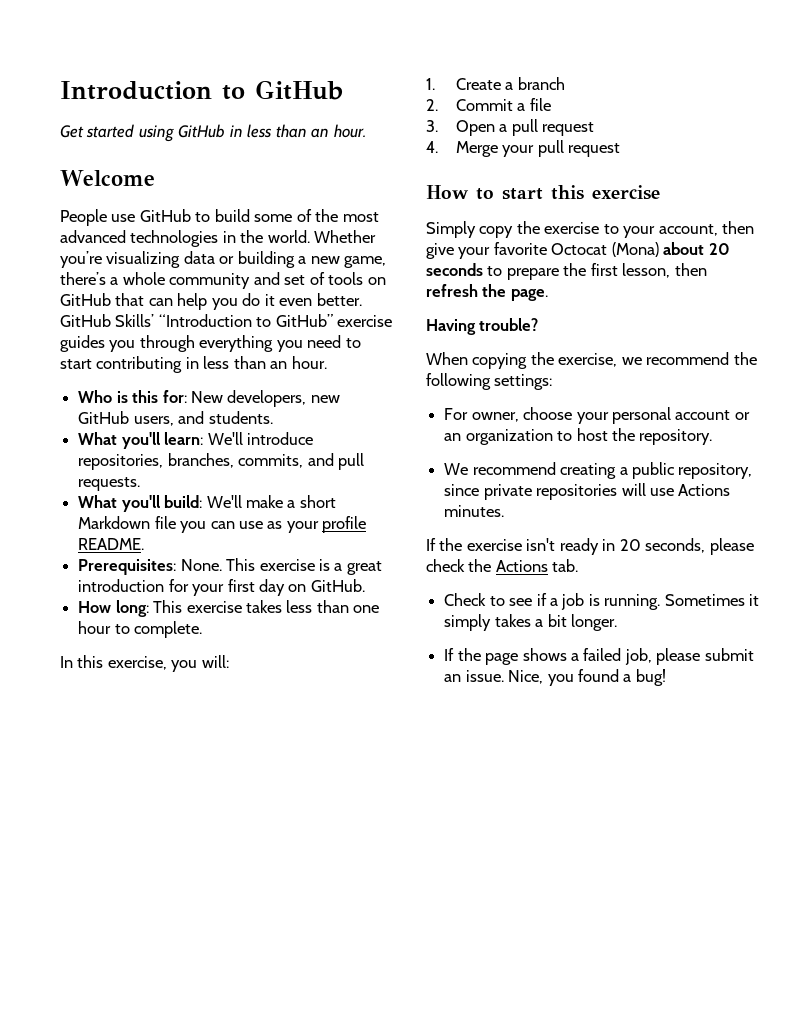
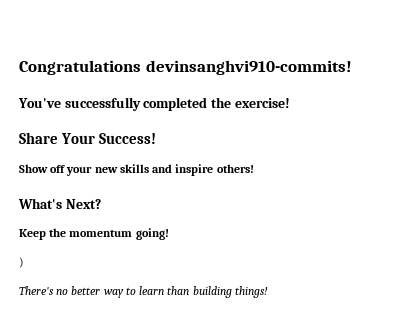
- Introduction to GitHub
- Get started using GitHub in less than an hour.
- Welcome
- People use GitHub to build some of the most advanced technologies in the world. Whether you’re visualizing data or building a new game, there’s a whole community and set of tools on GitHub that can help you do it even better. GitHub Skills’ “Introduction to GitHub” exercise guides you through everything you need to start contributing in less than an hour.
- Who is this for: New developers, new GitHub users, and students.
- What you'll learn: We'll introduce repositories, branches, commits, and pull requests.
- What you'll build: We'll make a short Markdown file you can use as your profile README.
- Prerequisites: None. This exercise is a great introduction for your first day on GitHub.
- How long: This exercise takes less than one hour to complete.
- In this exercise, you will:
- 1. Create a branch
- 2. Commit a file
- 3. Open a pull request
- 4. Merge your pull request
- How to start this exercise
- Simply copy the exercise to your account, then give your favorite Octocat (Mona) about 20 seconds to prepare the first lesson, then refresh the page.
- Having trouble?
- When copying the exercise, we recommend the following settings:
- For owner, choose your personal account or an organization to host the repository.
- We recommend creating a public repository, since private repositories will use Actions minutes.
- If the exercise isn't ready in 20 seconds, please check the Actions tab.
- Check to see if a job is running. Sometimes it simply takes a bit longer.
- If the page shows a failed job, please submit an issue. Nice, you found a bug!
+ Congratulations devinsanghvi910-commits!
+ You've successfully completed the exercise!
+ Share Your Success!
+ Show off your new skills and inspire others!
+ What's Next?
+ Keep the momentum going!
+ )
+ There's no better way to learn than building things!

